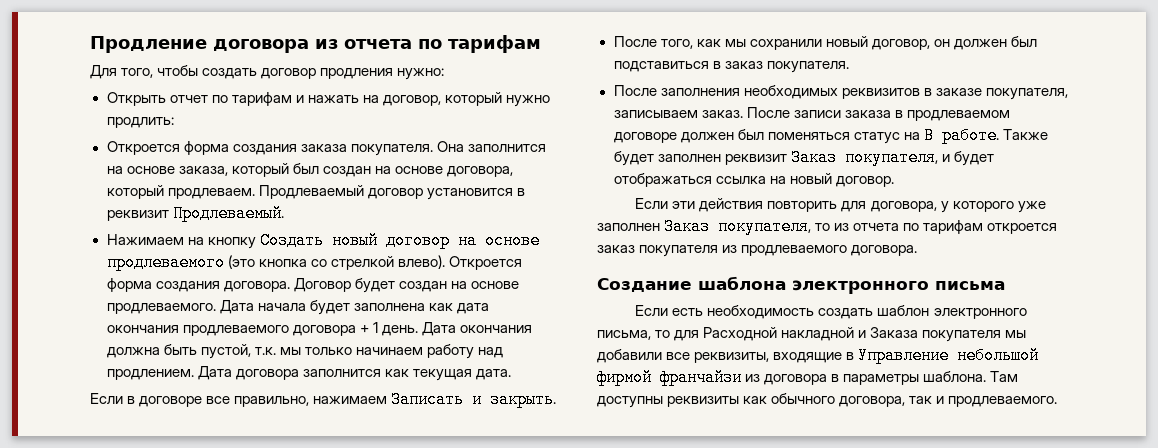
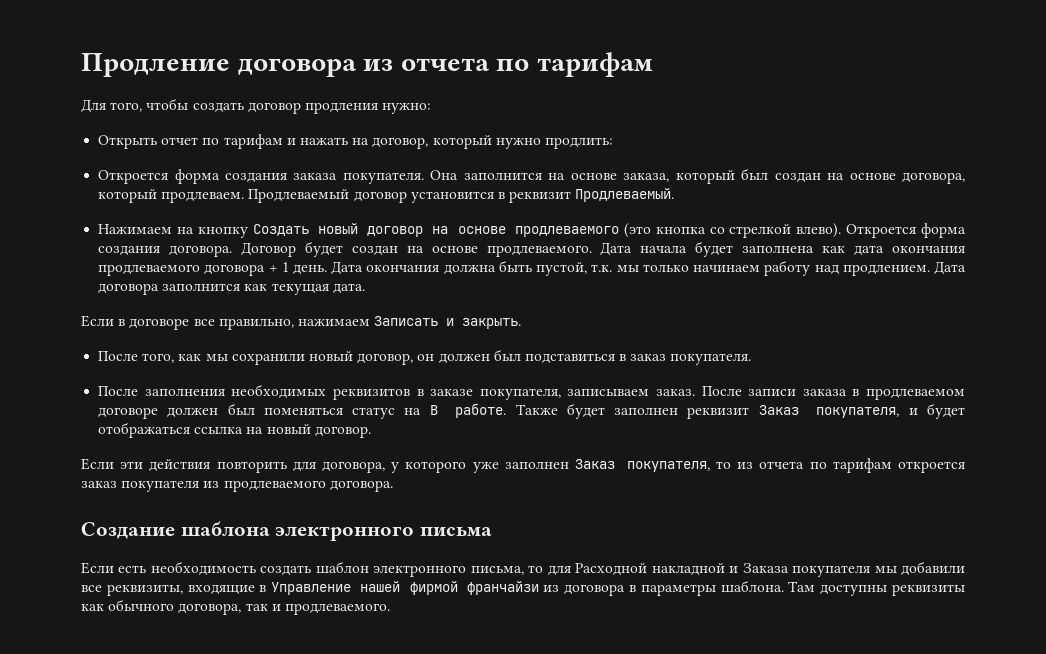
- Если есть необходимость создать шаблон электронного письма, то для Расходной накладной и Заказа покупателя мы добавили все реквизиты, входящие в Управление небольшой фирмой франчайзи из договора в параметры шаблона.
+ Если есть необходимость создать шаблон электронного письма, то для Расходной накладной и Заказа покупателя мы добавили все реквизиты, входящие в Управление нашей фирмой франчайзи из договора в параметры шаблона.

